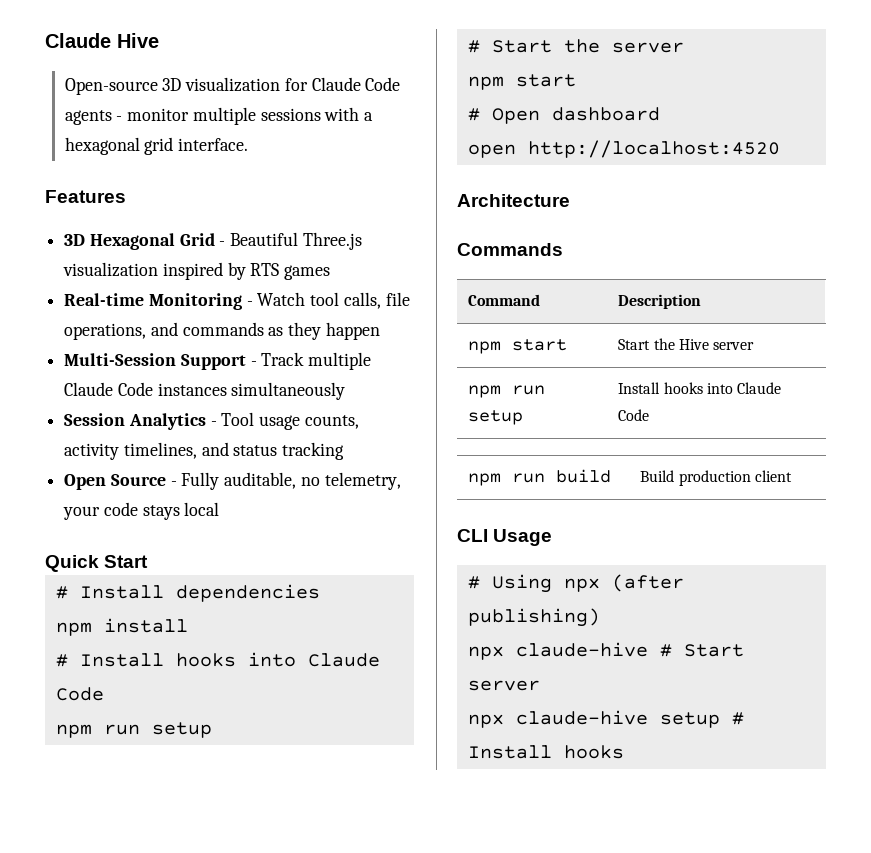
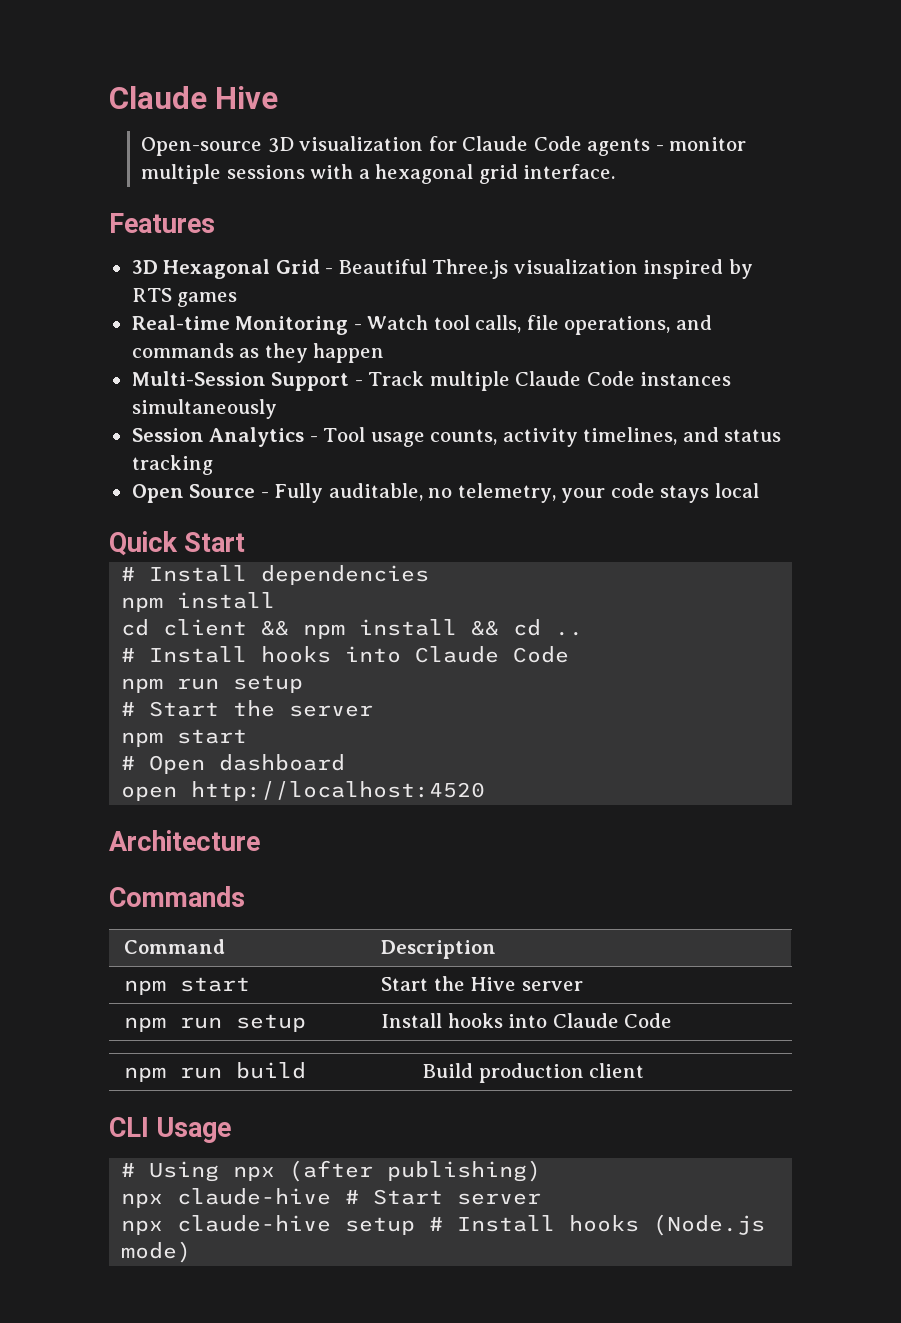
+ cd client && npm install && cd ..
- npx claude-hive setup # Install hooks
+ npx claude-hive setup # Install hooks (Node.js mode)

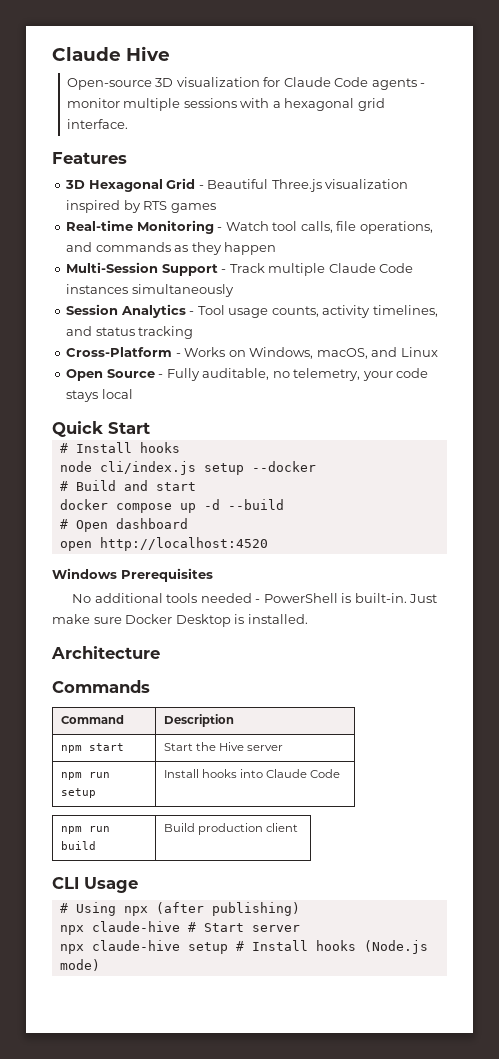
+ Cross-Platform - Works on Windows, macOS, and Linux
  Quick Start
- # Install dependencies
- npm install
- cd client && npm install && cd ..
- # Install hooks into Claude Code
- npm run setup
- # Start the server
- npm start
+ # Install hooks
+ node cli/index.js setup --docker
+ # Build and start
+ docker compose up -d --build
+ Windows Prerequisites
+ No additional tools needed - PowerShell is built-in. Just make sure Docker Desktop is installed.

